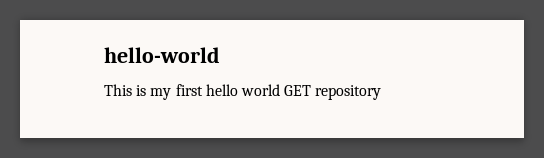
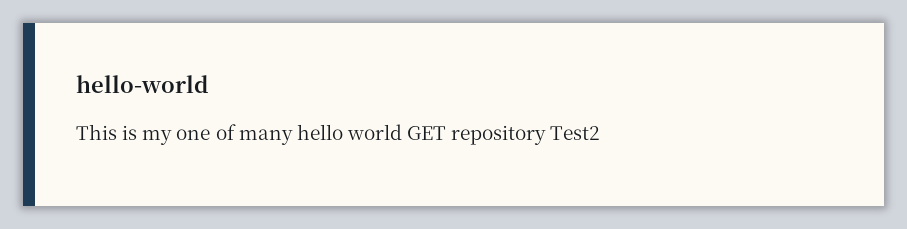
- This is my first hello world GET repository
+ This is my one of many hello world GET repository Test2

